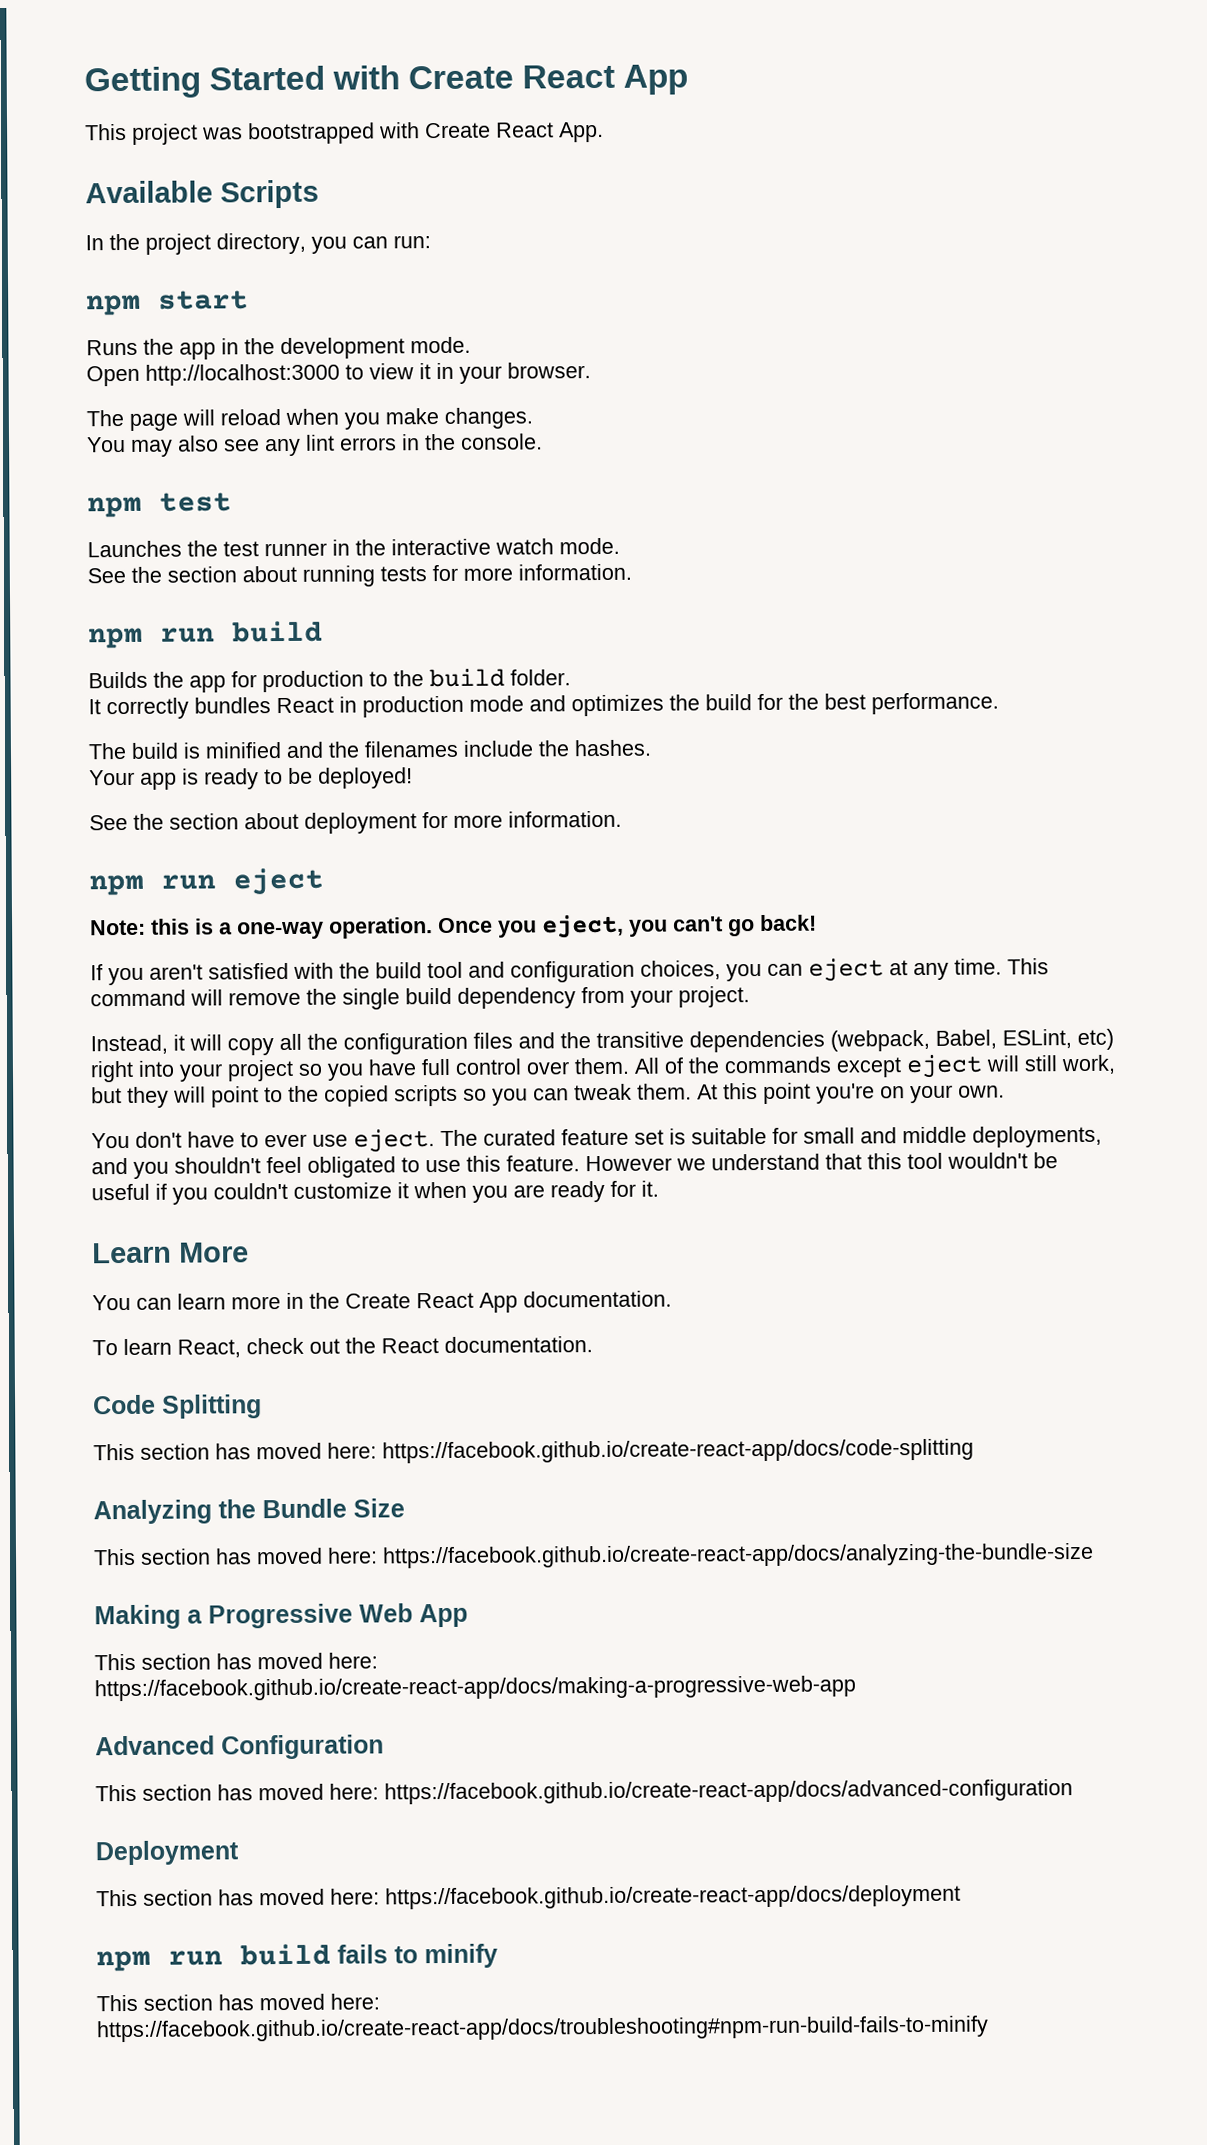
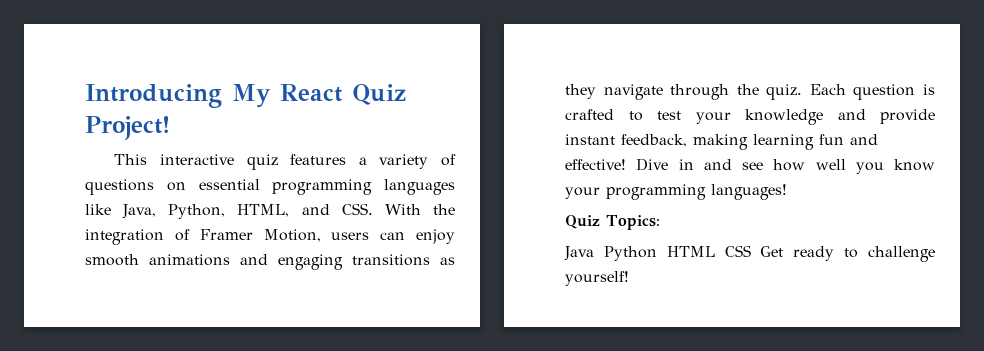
- Getting Started with Create React App
- This project was bootstrapped with Create React App.
- Available Scripts
- In the project directory, you can run:
- npm start
- Runs the app in the development mode.
- Open http://localhost:3000 to view it in your browser.
- The page will reload when you make changes.
- You may also see any lint errors in the console.
- npm test
- Launches the test runner in the interactive watch mode.
- See the section about running tests for more information.
- npm run build
- Builds the app for production to the build folder.
- It correctly bundles React in production mode and optimizes the build for the best performance.
- The build is minified and the filenames include the hashes.
- Your app is ready to be deployed!
- See the section about deployment for more information.
- npm run eject
- Note: this is a one-way operation. Once you eject, you can't go back!
- If you aren't satisfied with the build tool and configuration choices, you can eject at any time. This command will remove the single build dependency from your project.
- Instead, it will copy all the configuration files and the transitive dependencies (webpack, Babel, ESLint, etc) right into your project so you have full control over them. All of the commands except eject will still work, but they will point to the copied scripts so you can tweak them. At this point you're on your own.
- You don't have to ever use eject. The curated feature set is suitable for small and middle deployments, and you shouldn't feel obligated to use this feature. However we understand that this tool wouldn't be useful if you couldn't customize it when you are ready for it.
- Learn More
- You can learn more in the Create React App documentation.
- To learn React, check out the React documentation.
- Code Splitting
- This section has moved here: https://facebook.github.io/create-react-app/docs/code-splitting
- Analyzing the Bundle Size
- This section has moved here: https://facebook.github.io/create-react-app/docs/analyzing-the-bundle-size
- Making a Progressive Web App
- This section has moved here: https://facebook.github.io/create-react-app/docs/making-a-progressive-web-app
- Advanced Configuration
- This section has moved here: https://facebook.github.io/create-react-app/docs/advanced-configuration
- Deployment
- This section has moved here: https://facebook.github.io/create-react-app/docs/deployment
- npm run build fails to minify
- This section has moved here: https://facebook.github.io/create-react-app/docs/troubleshooting#npm-run-build-fails-to-minify
+ Introducing My React Quiz Project!
+ This interactive quiz features a variety of questions on essential programming languages like Java, Python, HTML, and CSS. With the integration of Framer Motion, users can enjoy smooth animations and engaging transitions as they navigate through the quiz. Each question is crafted to test your knowledge and provide instant feedback, making learning fun and effective! Dive in and see how well you know your programming languages!
+ Quiz Topics:
+ Java Python HTML CSS Get ready to challenge yourself!

